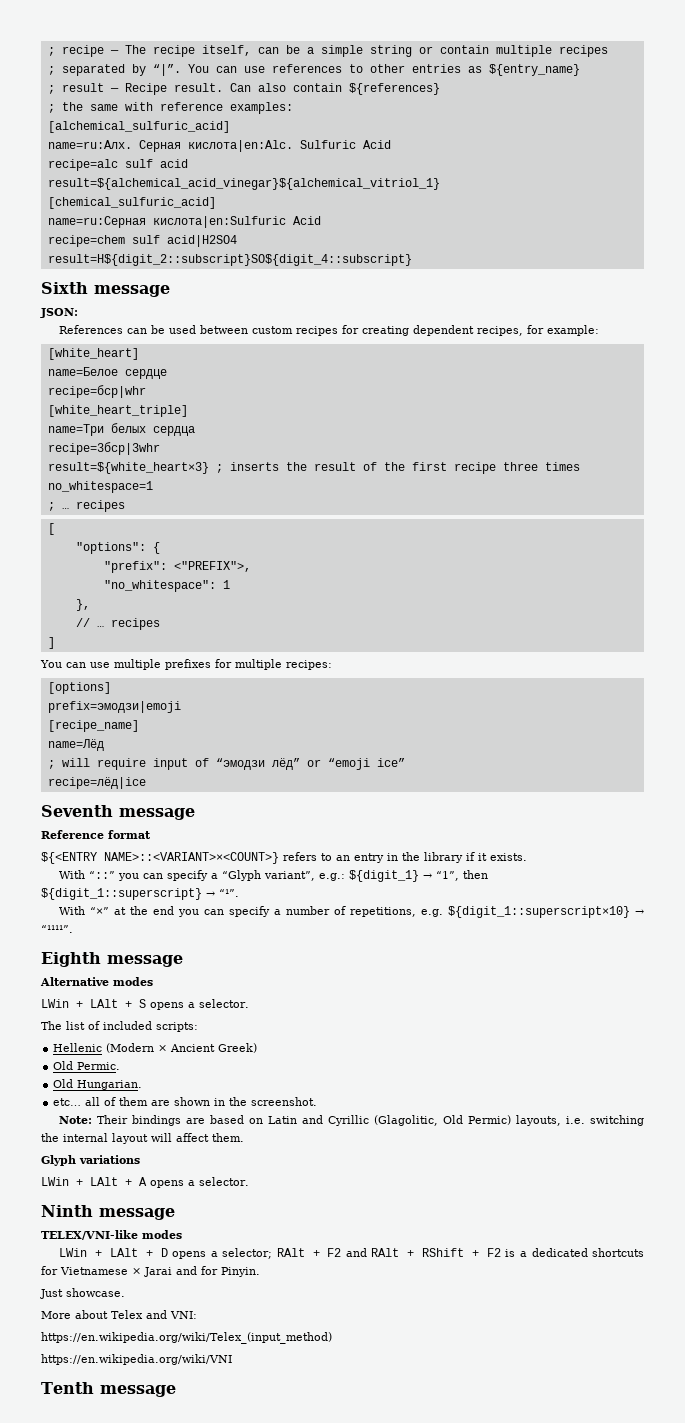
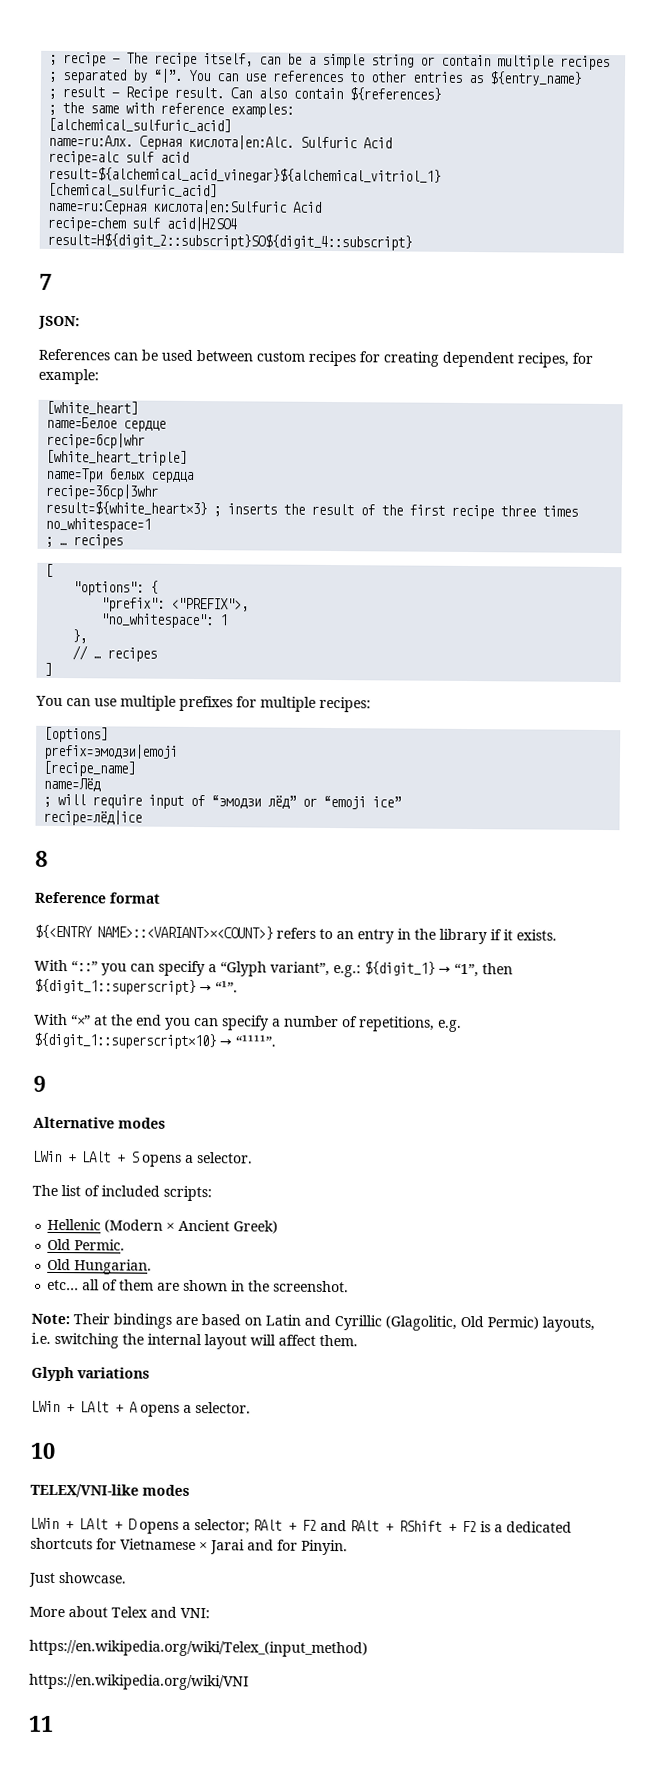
- Sixth message
+ 7
- Seventh message
+ 8
- Eighth message
+ 9
- Ninth message
+ 10
- Tenth message
+ 11

